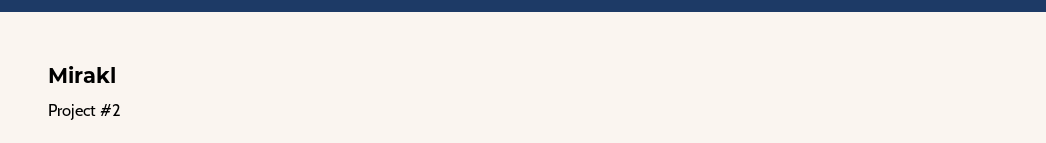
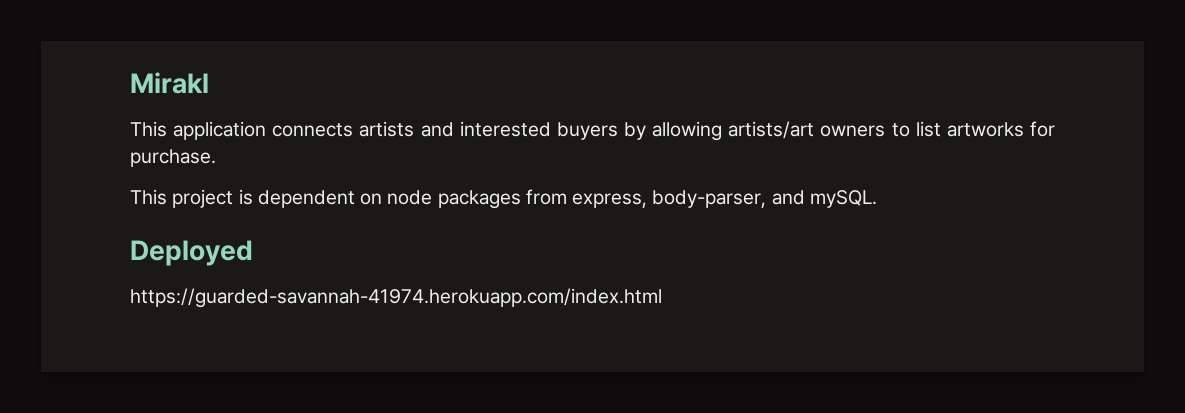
- Project #2
+ This application connects artists and interested buyers by allowing artists/art owners to list artworks for purchase.
+ This project is dependent on node packages from express, body-parser, and mySQL.
+ Deployed
+ https://guarded-savannah-41974.herokuapp.com/index.html

